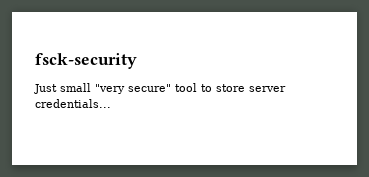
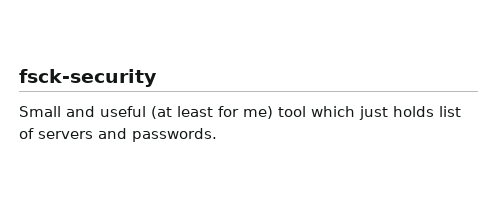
- Just small "very secure" tool to store server credentials...
+ Small and useful (at least for me) tool which just holds list of servers and passwords.

